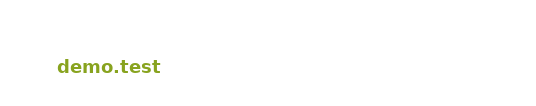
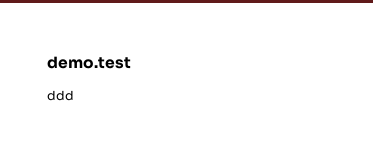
+ ddd

